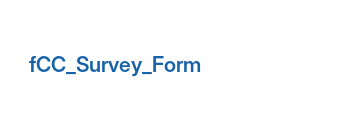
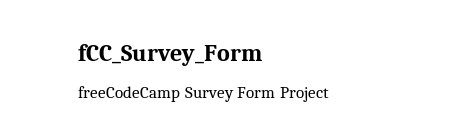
+ freeCodeCamp Survey Form Project

